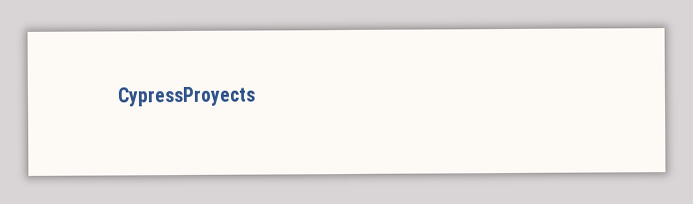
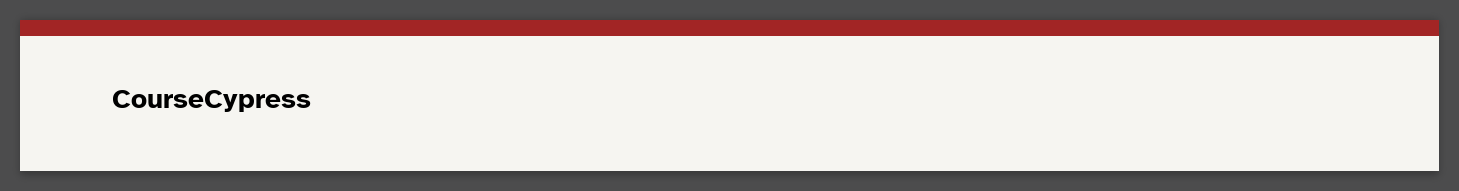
- CypressProyects
+ CourseCypress

